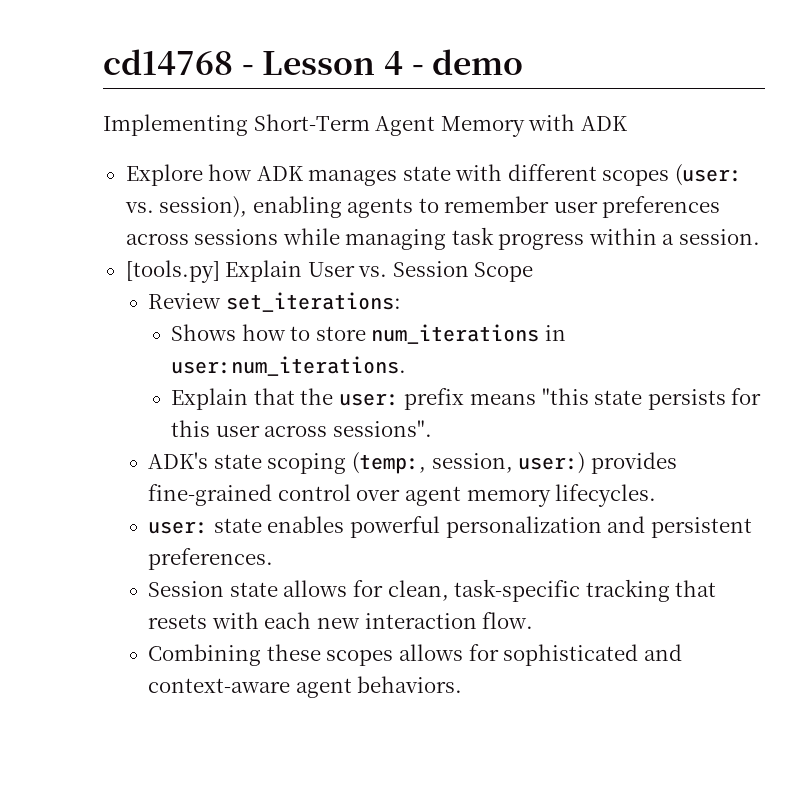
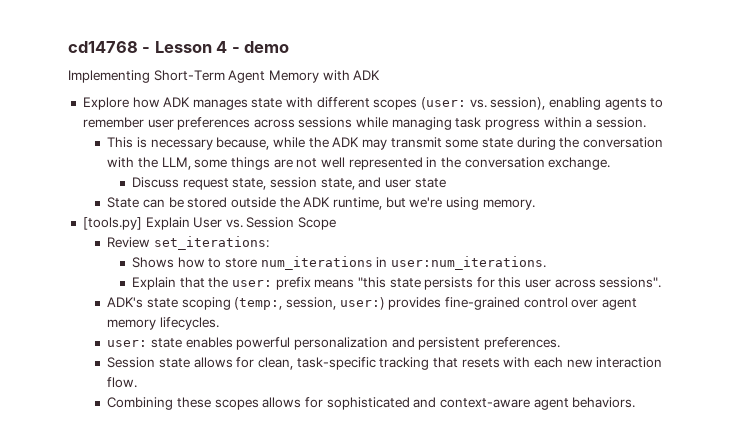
+ This is necessary because, while the ADK may transmit some state during the conversation with the LLM, some things are not well represented in the conversation exchange.
+ Discuss request state, session state, and user state
+ State can be stored outside the ADK runtime, but we're using memory.

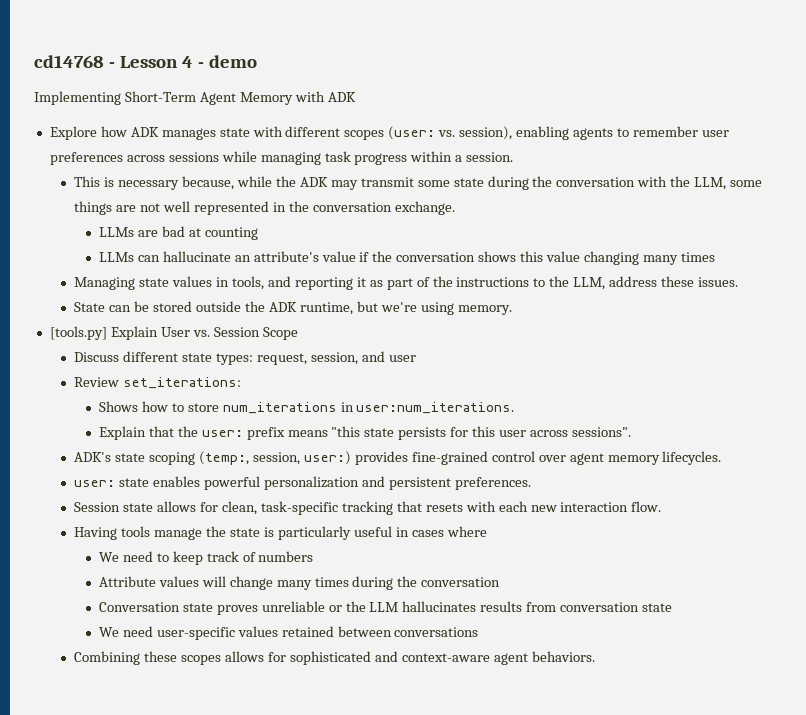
- Discuss request state, session state, and user state
+ LLMs are bad at counting
+ LLMs can hallucinate an attribute's value if the conversation shows this value changing many times
+ Managing state values in tools, and reporting it as part of the instructions to the LLM, address these issues.
+ Discuss different state types: request, session, and user
+ Having tools manage the state is particularly useful in cases where
+ We need to keep track of numbers
+ Attribute values will change many times during the conversation
+ Conversation state proves unreliable or the LLM hallucinates results from conversation state
+ We need user-specific values retained between conversations

